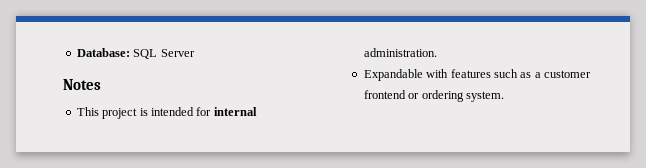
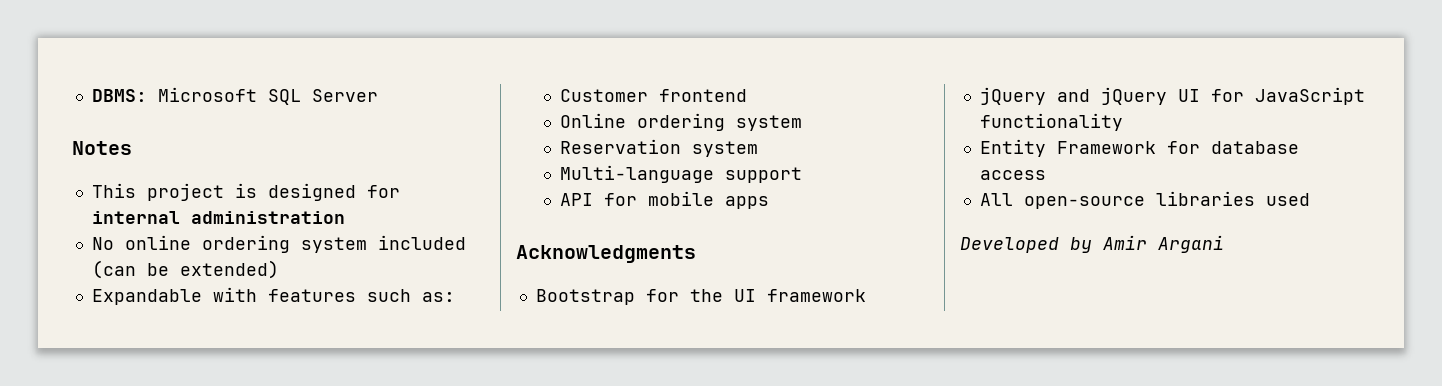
- Database: SQL Server
+ DBMS: Microsoft SQL Server
- This project is intended for internal administration.
- Expandable with features such as a customer frontend or ordering system.
+ This project is designed for internal administration
+ No online ordering system included (can be extended)
+ Expandable with features such as:
+ Customer frontend
+ Online ordering system
+ Reservation system
+ Multi-language support
+ API for mobile apps
+ Acknowledgments
+ Bootstrap for the UI framework
+ jQuery and jQuery UI for JavaScript functionality
+ Entity Framework for database access
+ All open-source libraries used
+ Developed by Amir Argani

